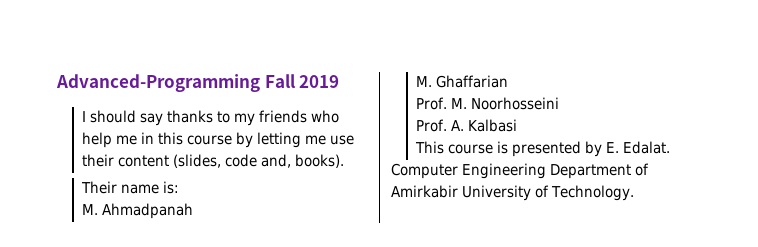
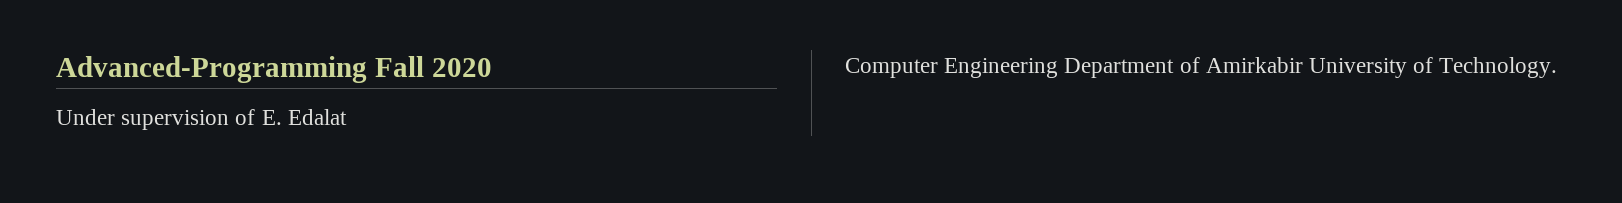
- Advanced-Programming Fall 2019
- I should say thanks to my friends who help me in this course by letting me use their content (slides, code and, books).
- Their name is:
- M. Ahmadpanah
- M. Ghaffarian
- Prof. M. Noorhosseini
- Prof. A. Kalbasi
- This course is presented by E. Edalat.
+ Advanced-Programming Fall 2020
+ Under supervision of E. Edalat

